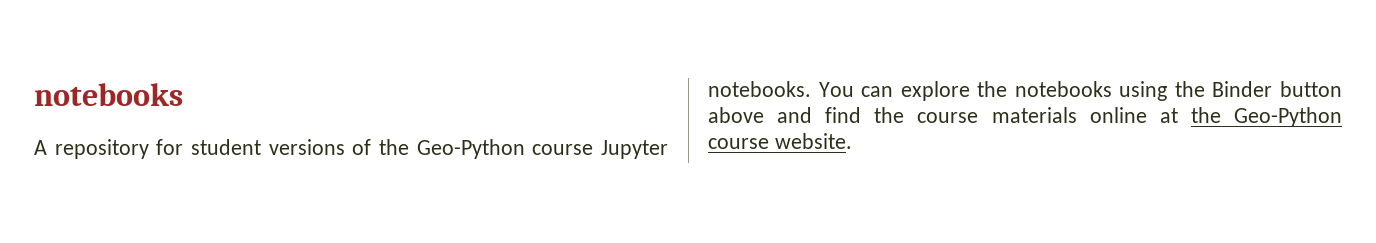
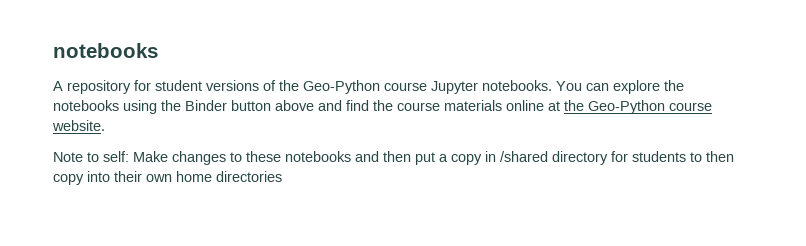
+ Note to self: Make changes to these notebooks and then put a copy in /shared directory for students to then copy into their own home directories

